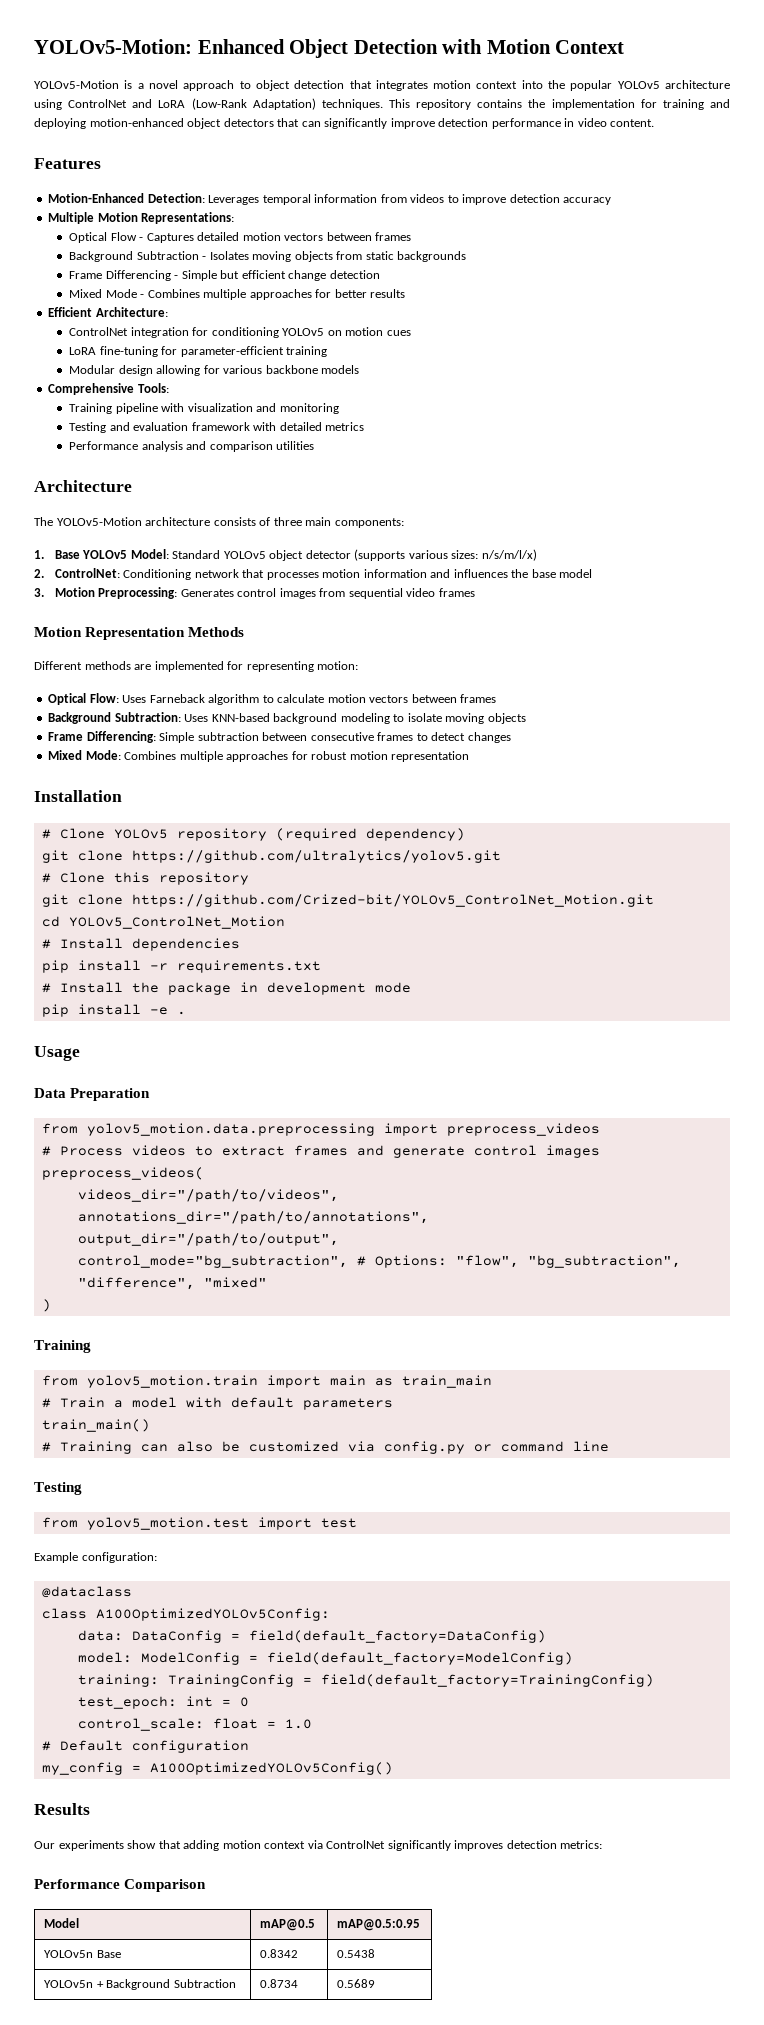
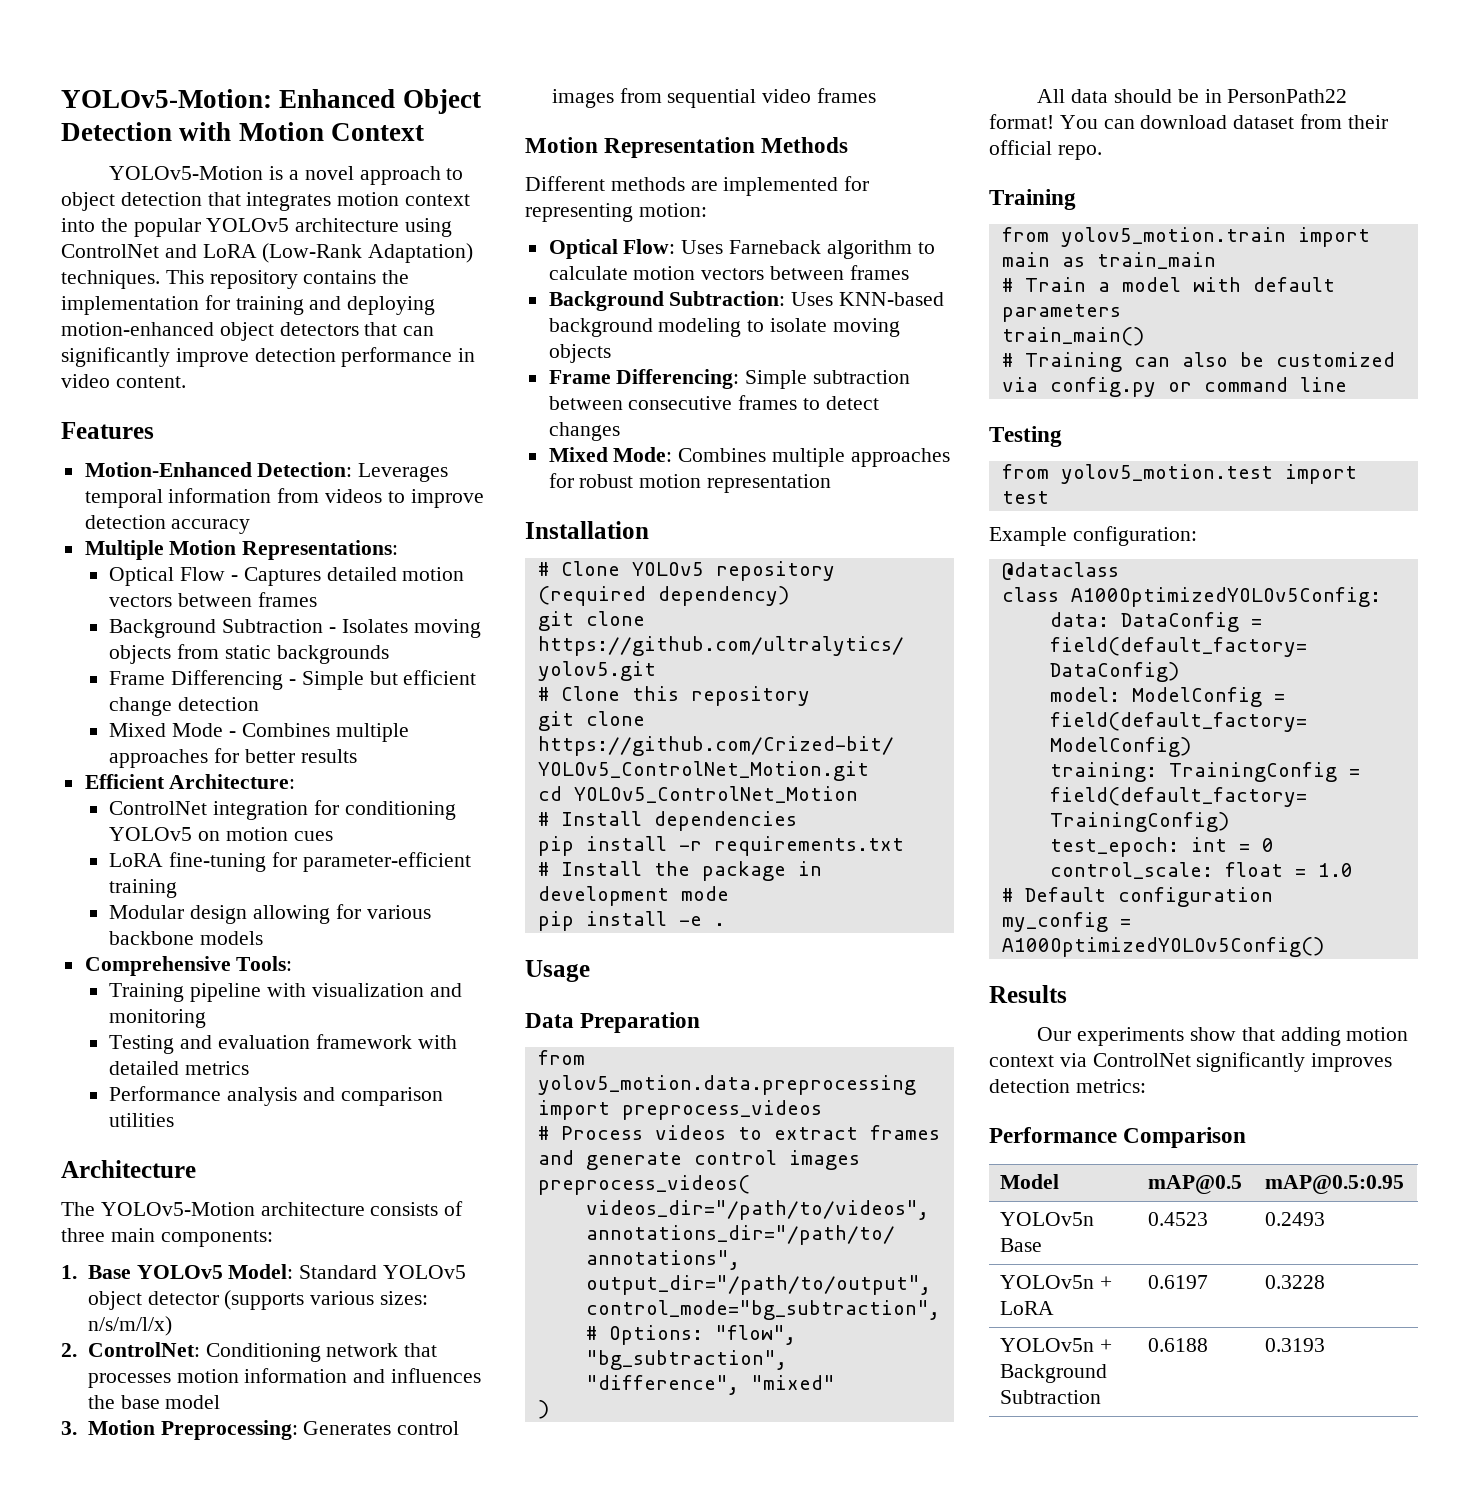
+ All data should be in PersonPath22 format! You can download dataset from their official repo.
- YOLOv5n Base | 0.8342 | 0.5438
+ YOLOv5n Base | 0.4523 | 0.2493
+ YOLOv5n + LoRA | 0.6197 | 0.3228
- YOLOv5n + Background Subtraction | 0.8734 | 0.5689
+ YOLOv5n + Background Subtraction | 0.6188 | 0.3193

